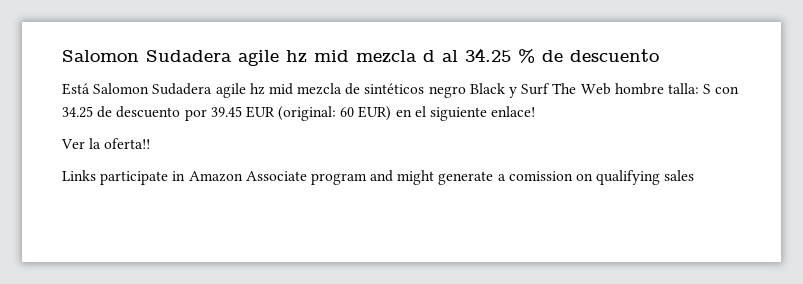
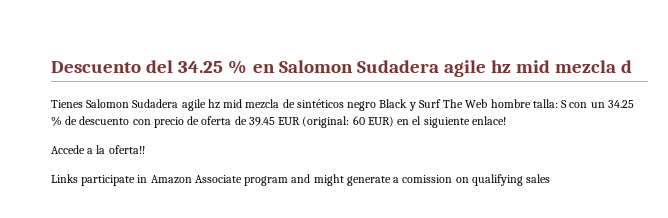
- Salomon Sudadera agile hz mid mezcla d al 34.25 % de descuento
- Está Salomon Sudadera agile hz mid mezcla de sintéticos negro Black y Surf The Web hombre talla: S con 34.25 de descuento por 39.45 EUR (original: 60 EUR) en el siguiente enlace!
+ Descuento del 34.25 % en Salomon Sudadera agile hz mid mezcla d
+ Tienes Salomon Sudadera agile hz mid mezcla de sintéticos negro Black y Surf The Web hombre talla: S con un 34.25 % de descuento con precio de oferta de 39.45 EUR (original: 60 EUR) en el siguiente enlace!
- Ver la oferta!!
+ Accede a la oferta!!

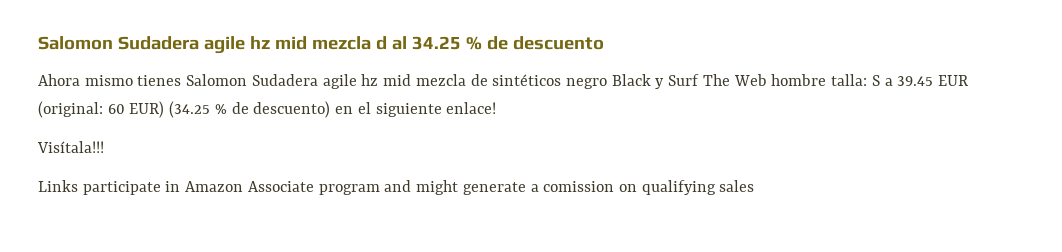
- Descuento del 34.25 % en Salomon Sudadera agile hz mid mezcla d
- Tienes Salomon Sudadera agile hz mid mezcla de sintéticos negro Black y Surf The Web hombre talla: S con un 34.25 % de descuento con precio de oferta de 39.45 EUR (original: 60 EUR) en el siguiente enlace!
+ Salomon Sudadera agile hz mid mezcla d al 34.25 % de descuento
+ Ahora mismo tienes Salomon Sudadera agile hz mid mezcla de sintéticos negro Black y Surf The Web hombre talla: S a 39.45 EUR (original: 60 EUR) (34.25 % de descuento) en el siguiente enlace!
- Accede a la oferta!!
+ Visítala!!!

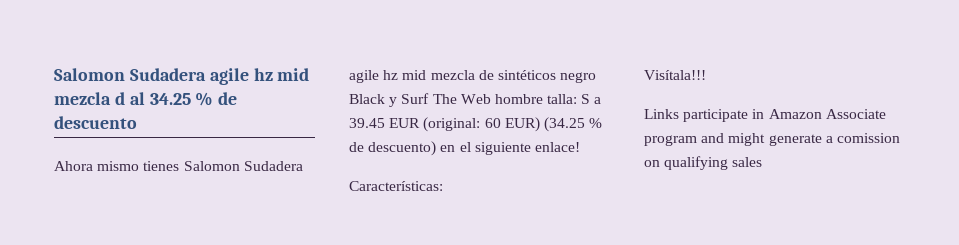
+ Características:

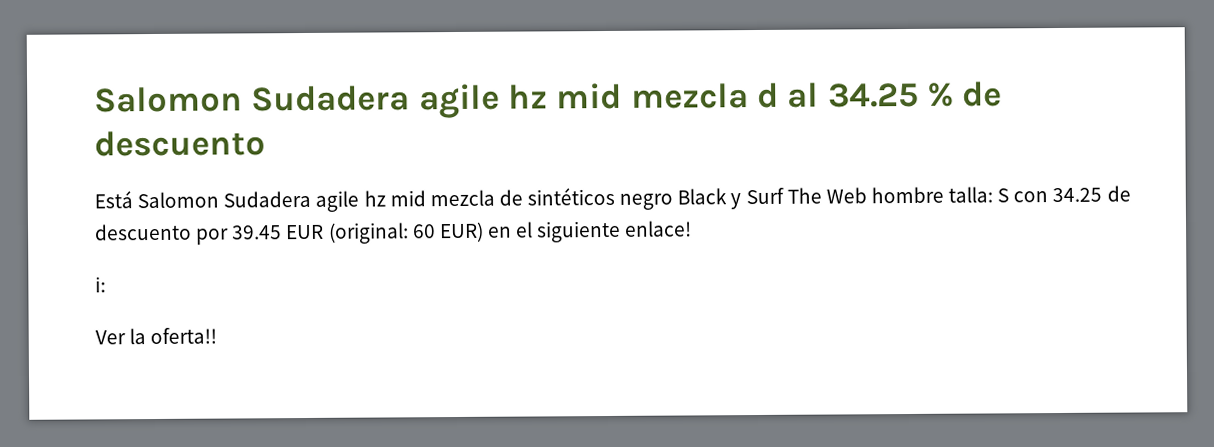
- Ahora mismo tienes Salomon Sudadera agile hz mid mezcla de sintéticos negro Black y Surf The Web hombre talla: S a 39.45 EUR (original: 60 EUR) (34.25 % de descuento) en el siguiente enlace!
+ Está Salomon Sudadera agile hz mid mezcla de sintéticos negro Black y Surf The Web hombre talla: S con 34.25 de descuento por 39.45 EUR (original: 60 EUR) en el siguiente enlace!
- Características:
- Visítala!!!
- Links participate in Amazon Associate program and might generate a comission on qualifying sales
+ ℹ:
+ Ver la oferta!!

